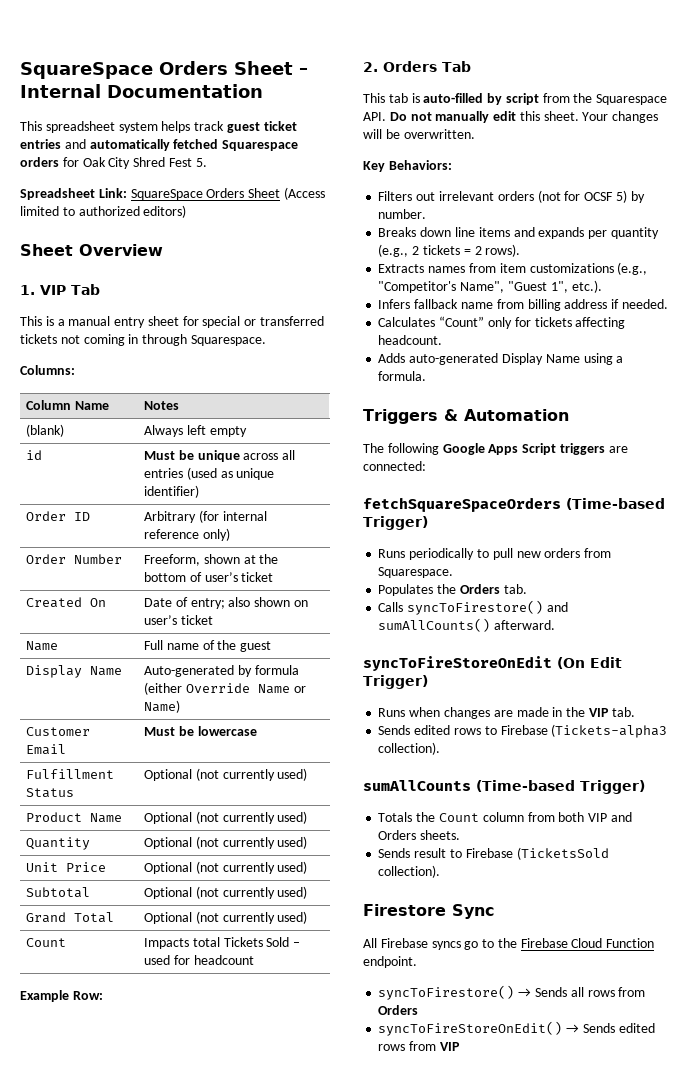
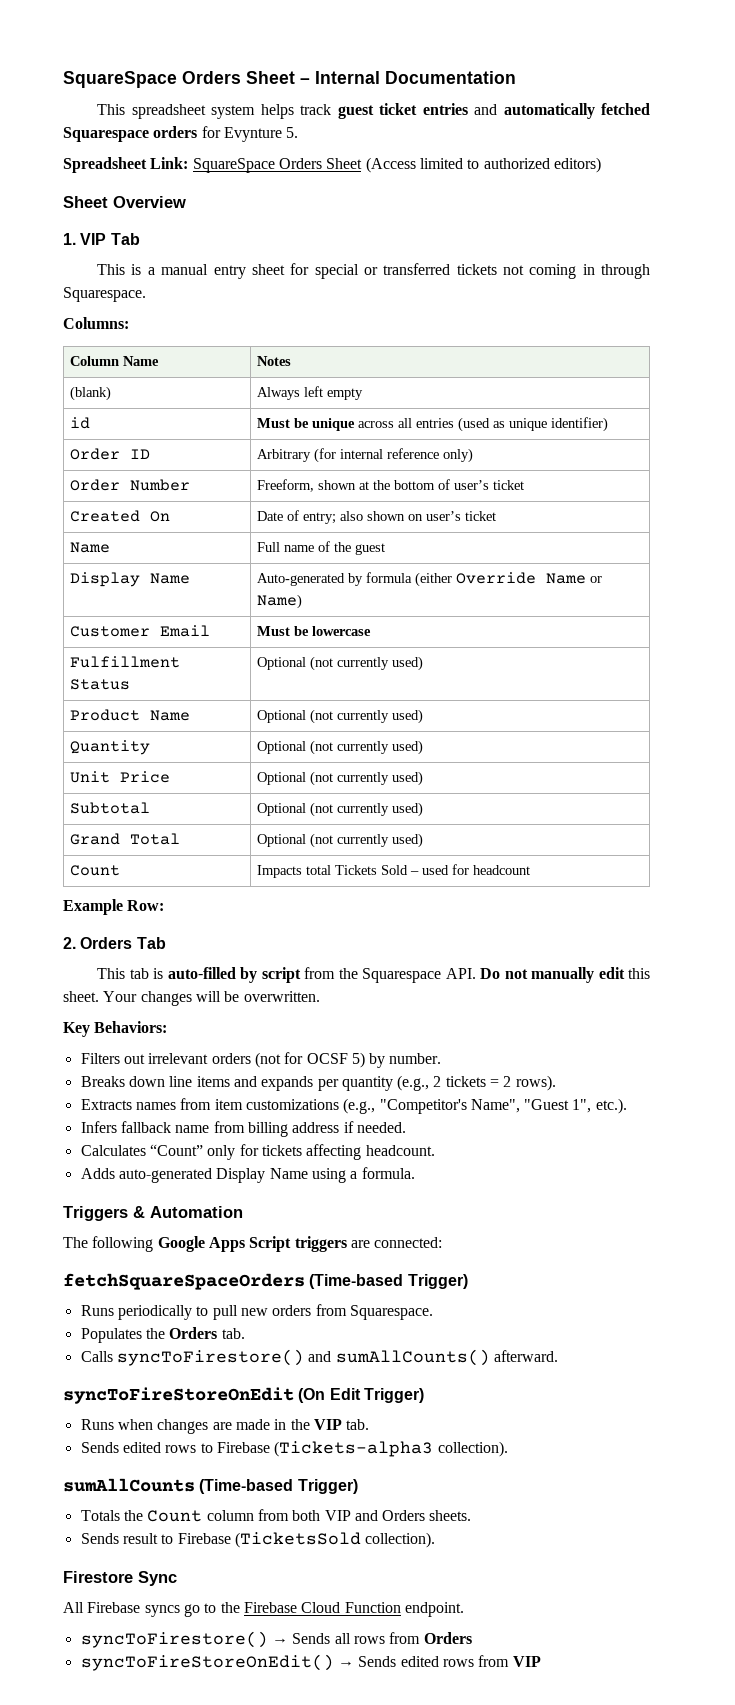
- This spreadsheet system helps track guest ticket entries and automatically fetched Squarespace orders for Oak City Shred Fest 5.
+ This spreadsheet system helps track guest ticket entries and automatically fetched Squarespace orders for Evynture 5.

